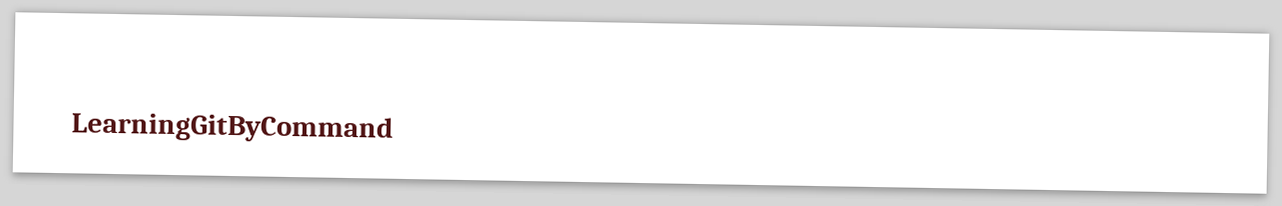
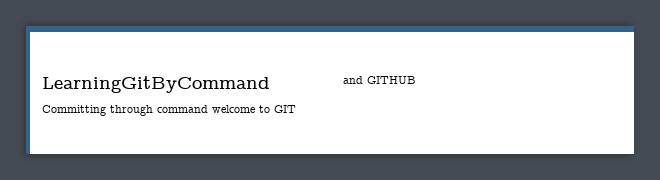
+ Committing through command welcome to GIT and GITHUB

